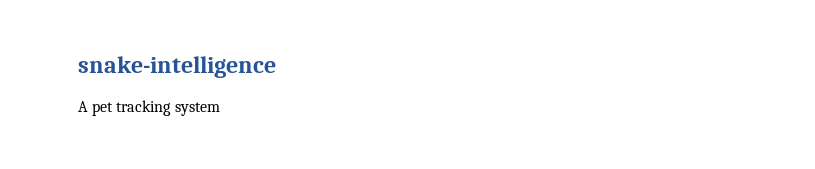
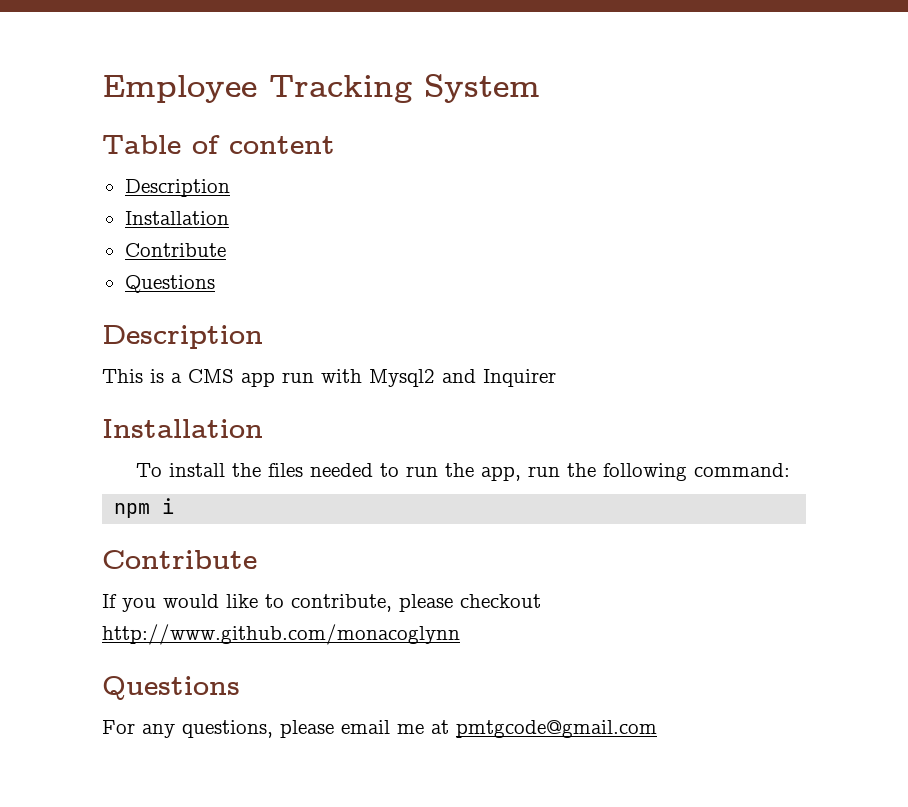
- snake-intelligence
- A pet tracking system
+ Employee Tracking System
+ Table of content
+ Description
+ Installation
+ Contribute
+ Questions
+ Description
+ This is a CMS app run with Mysql2 and Inquirer
+ Installation
+ To install the files needed to run the app, run the following command:
+ npm i
+ Contribute
+ If you would like to contribute, please checkout http://www.github.com/monacoglynn
+ Questions
+ For any questions, please email me at pmtgcode@gmail.com

